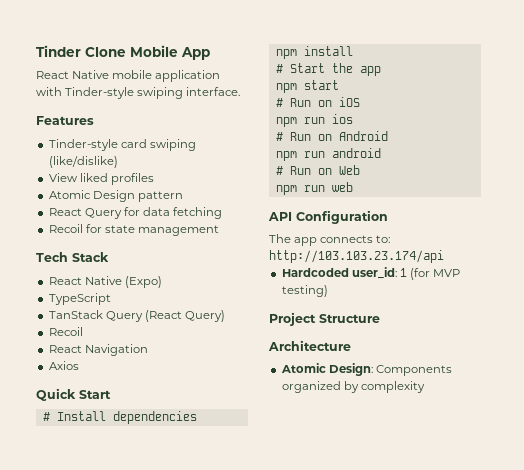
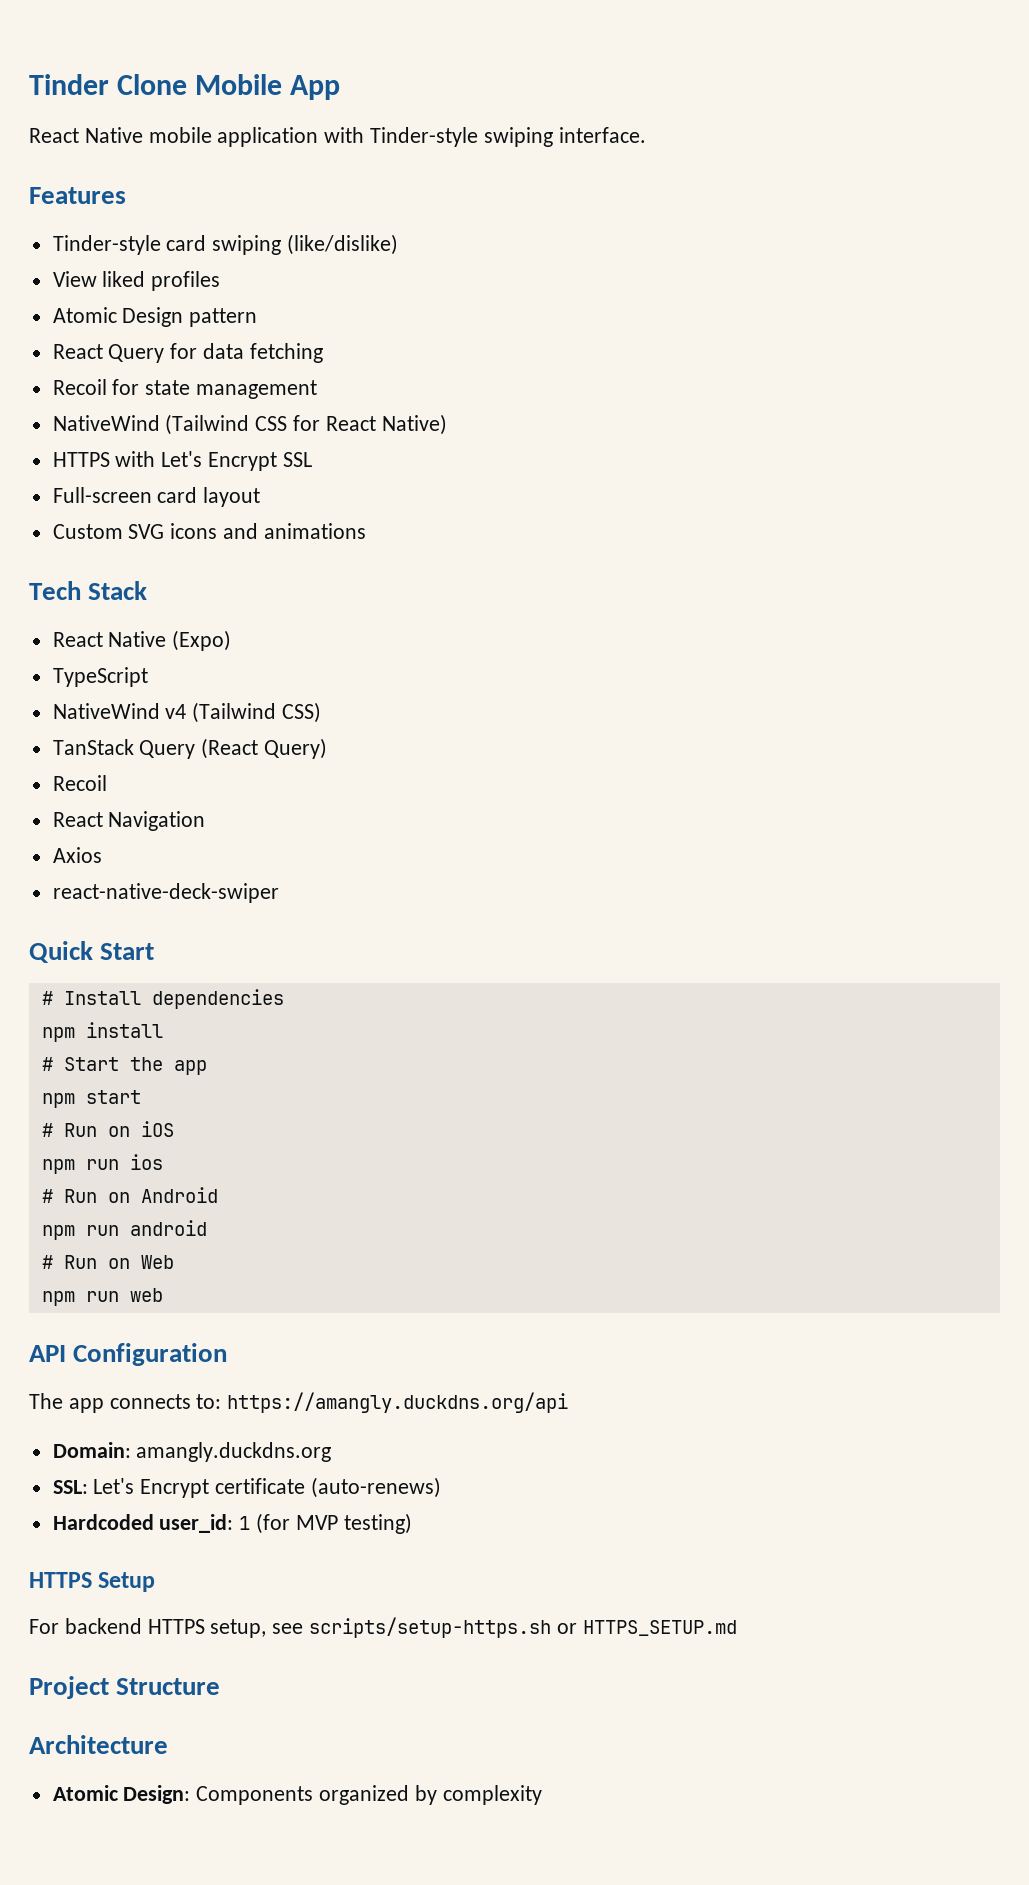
+ NativeWind (Tailwind CSS for React Native)
+ HTTPS with Let's Encrypt SSL
+ Full-screen card layout
+ Custom SVG icons and animations
+ NativeWind v4 (Tailwind CSS)
+ react-native-deck-swiper
- The app connects to: http://103.103.23.174/api
+ The app connects to: https://amangly.duckdns.org/api
+ Domain: amangly.duckdns.org
+ SSL: Let's Encrypt certificate (auto-renews)
+ HTTPS Setup
+ For backend HTTPS setup, see scripts/setup-https.sh or HTTPS_SETUP.md

